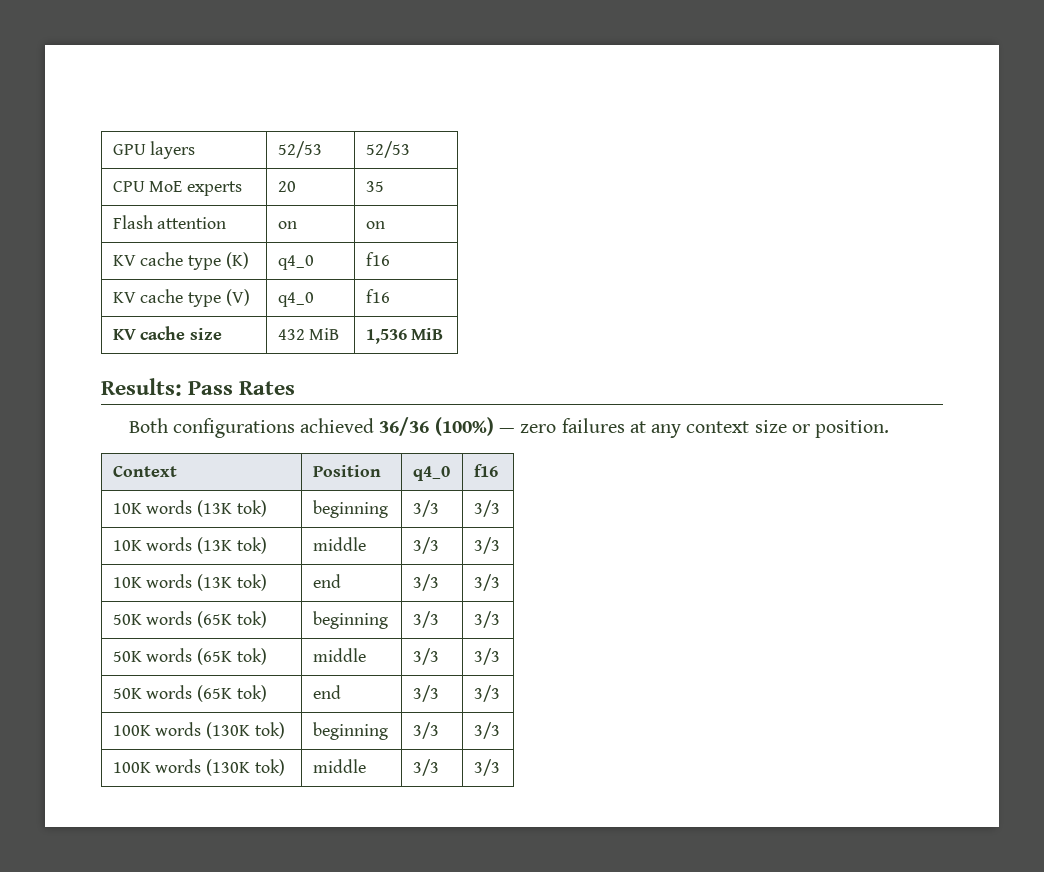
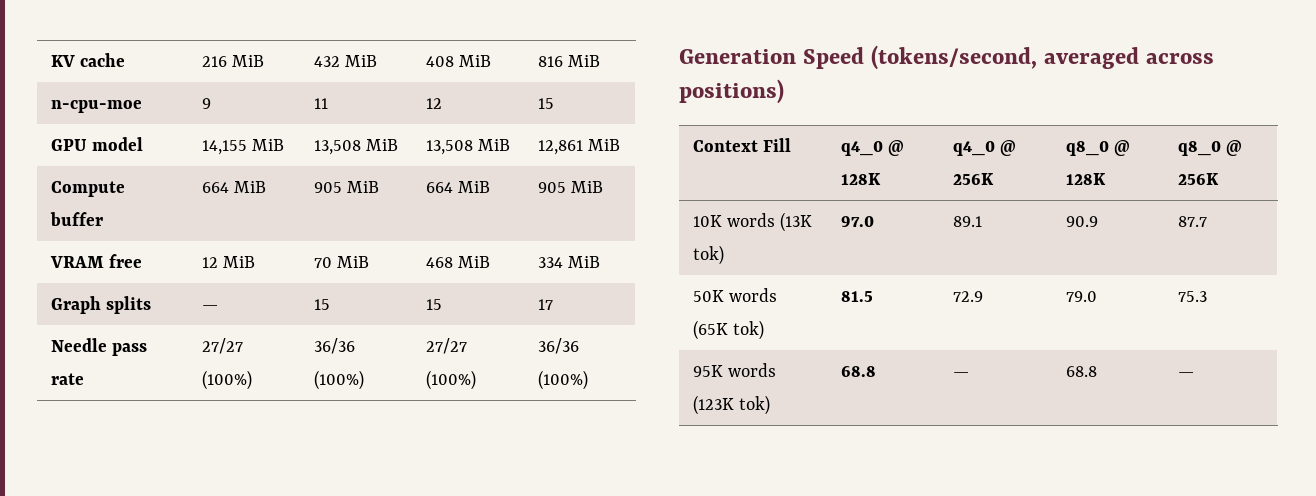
- GPU layers | 52/53 | 52/53
- CPU MoE experts | 20 | 35
- Flash attention | on | on
- KV cache type (K) | q4_0 | f16
- KV cache type (V) | q4_0 | f16
- KV cache size | 432 MiB | 1,536 MiB
- Results: Pass Rates
- Both configurations achieved 36/36 (100%) — zero failures at any context size or position.
+ KV cache | 216 MiB | 432 MiB | 408 MiB | 816 MiB
+ n-cpu-moe | 9 | 11 | 12 | 15
+ GPU model | 14,155 MiB | 13,508 MiB | 13,508 MiB | 12,861 MiB
+ Compute buffer | 664 MiB | 905 MiB | 664 MiB | 905 MiB
+ VRAM free | 12 MiB | 70 MiB | 468 MiB | 334 MiB
+ Graph splits | — | 15 | 15 | 17
+ Needle pass rate | 27/27 (100%) | 36/36 (100%) | 27/27 (100%) | 36/36 (100%)
+ Generation Speed (tokens/second, averaged across positions)
- Context | Position | q4_0 | f16
- 10K words (13K tok) | beginning | 3/3 | 3/3
- 10K words (13K tok) | middle | 3/3 | 3/3
- 10K words (13K tok) | end | 3/3 | 3/3
- 50K words (65K tok) | beginning | 3/3 | 3/3
- 50K words (65K tok) | middle | 3/3 | 3/3
- 50K words (65K tok) | end | 3/3 | 3/3
- 100K words (130K tok) | beginning | 3/3 | 3/3
- 100K words (130K tok) | middle | 3/3 | 3/3
+ Context Fill | q4_0 @ 128K | q4_0 @ 256K | q8_0 @ 128K | q8_0 @ 256K
+ 10K words (13K tok) | 97.0 | 89.1 | 90.9 | 87.7
+ 50K words (65K tok) | 81.5 | 72.9 | 79.0 | 75.3
+ 95K words (123K tok) | 68.8 | — | 68.8 | —

